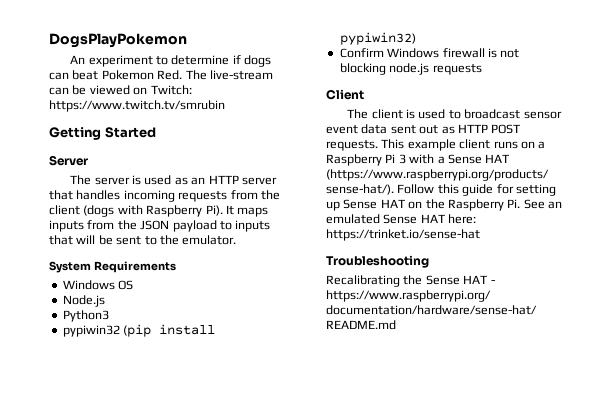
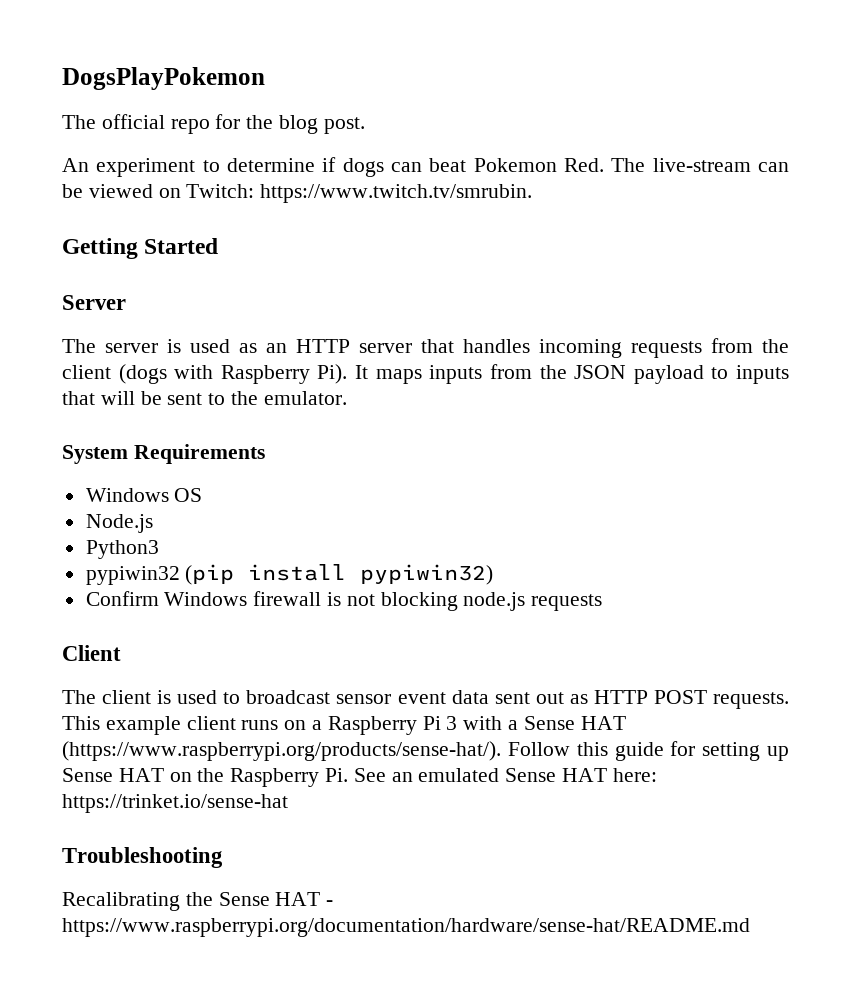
+ The official repo for the blog post.
- An experiment to determine if dogs can beat Pokemon Red. The live-stream can be viewed on Twitch: https://www.twitch.tv/smrubin
+ An experiment to determine if dogs can beat Pokemon Red. The live-stream can be viewed on Twitch: https://www.twitch.tv/smrubin.

